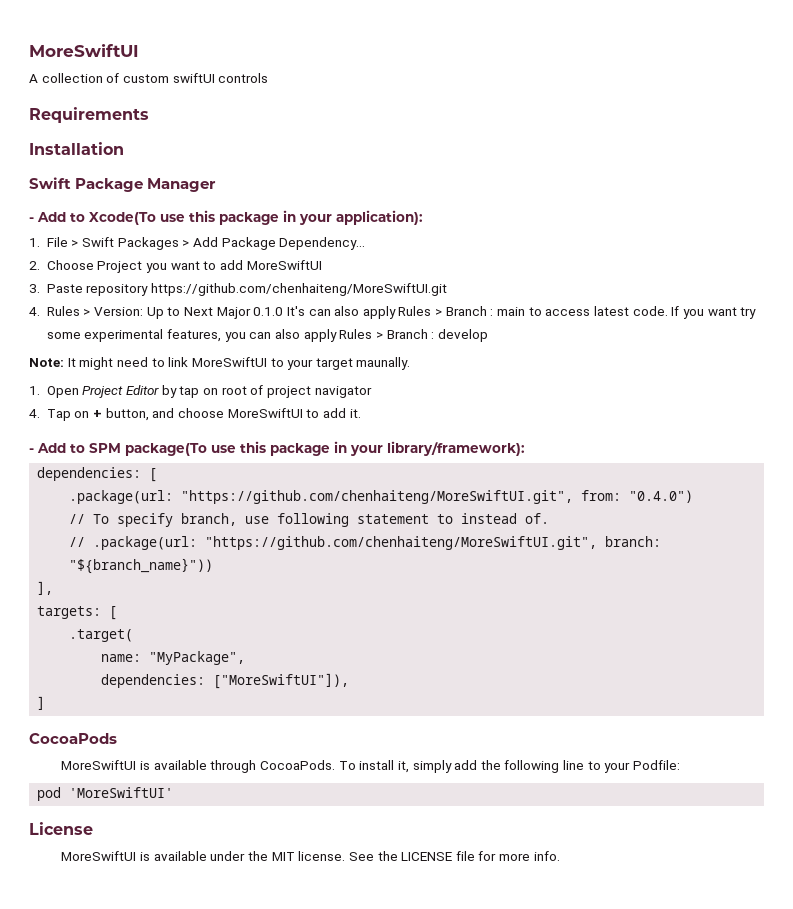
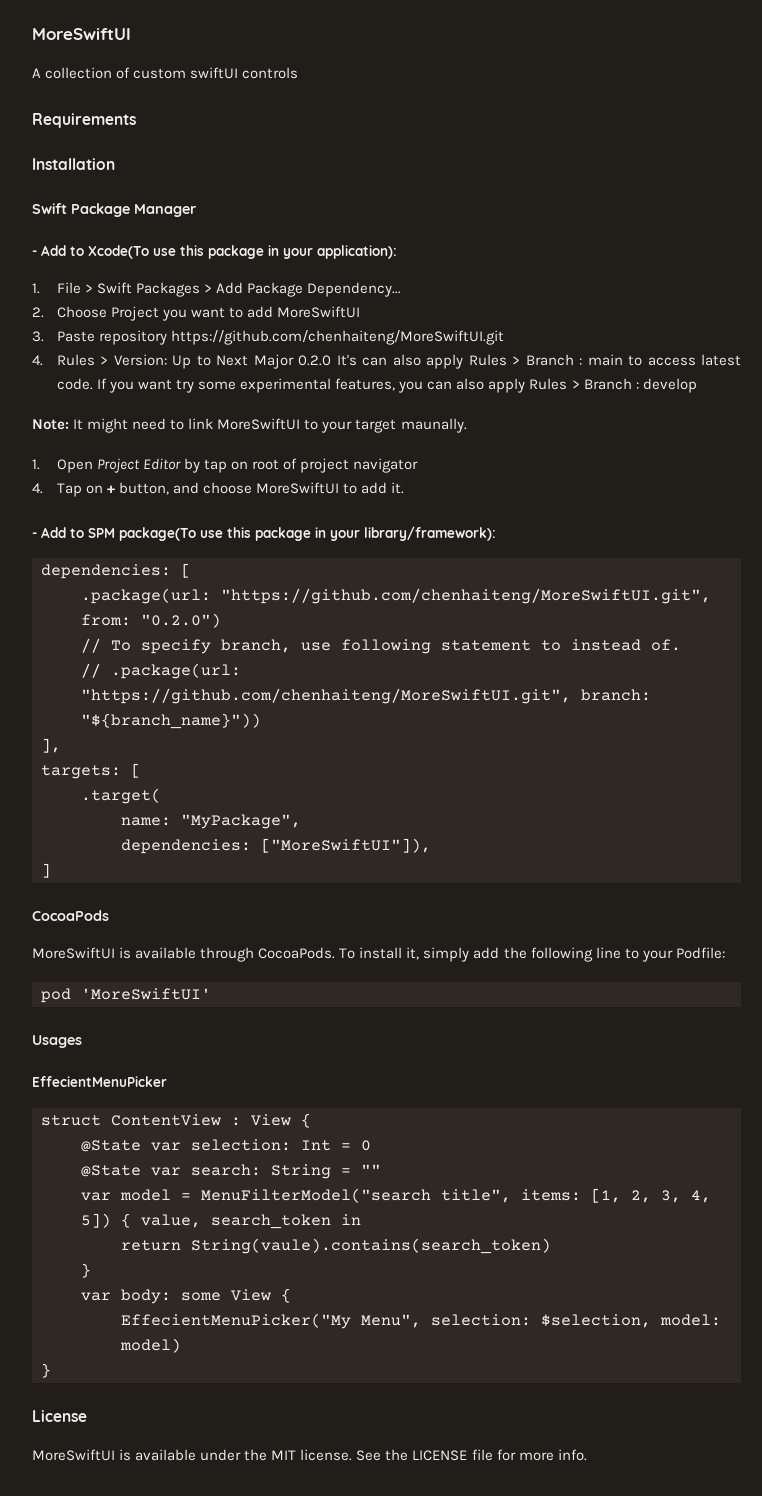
- 4. Rules > Version: Up to Next Major 0.1.0 It's can also apply Rules > Branch : main to access latest code.
+ 4. Rules > Version: Up to Next Major 0.2.0 It's can also apply Rules > Branch : main to access latest code.
- .package(url: "https://github.com/chenhaiteng/MoreSwiftUI.git", from: "0.4.0")
+ .package(url: "https://github.com/chenhaiteng/MoreSwiftUI.git", from: "0.2.0")
+ Usages
+ EffecientMenuPicker
+ struct ContentView : View {
+ @State var selection: Int = 0
+ @State var search: String = ""
+ var model = MenuFilterModel("search title", items: [1, 2, 3, 4, 5]) { value, search_token in
+ return String(vaule).contains(search_token)
+ }
+ var body: some View {
+ EffecientMenuPicker("My Menu", selection: $selection, model: model)
+ }

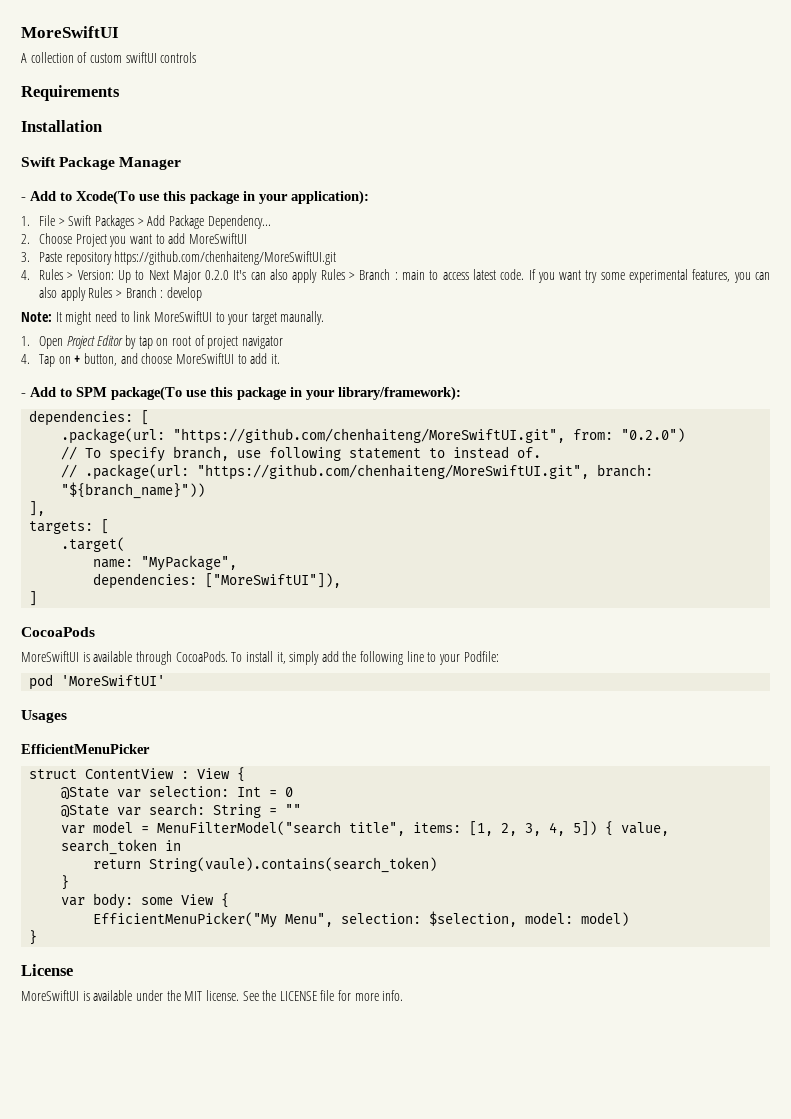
- EffecientMenuPicker
+ EfficientMenuPicker
- EffecientMenuPicker("My Menu", selection: $selection, model: model)
+ EfficientMenuPicker("My Menu", selection: $selection, model: model)

